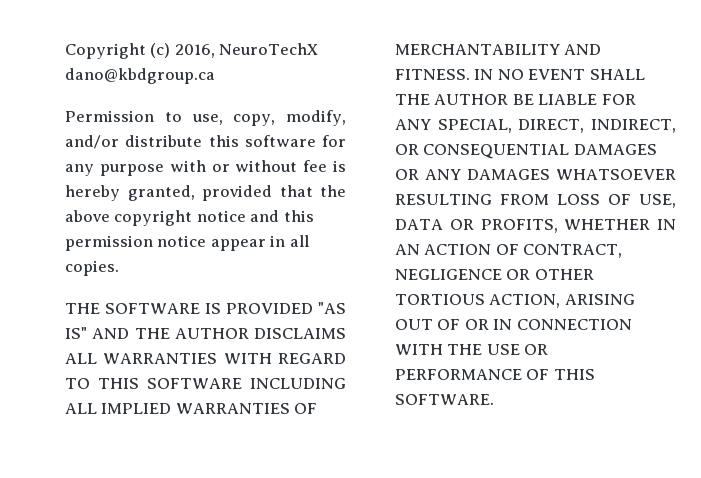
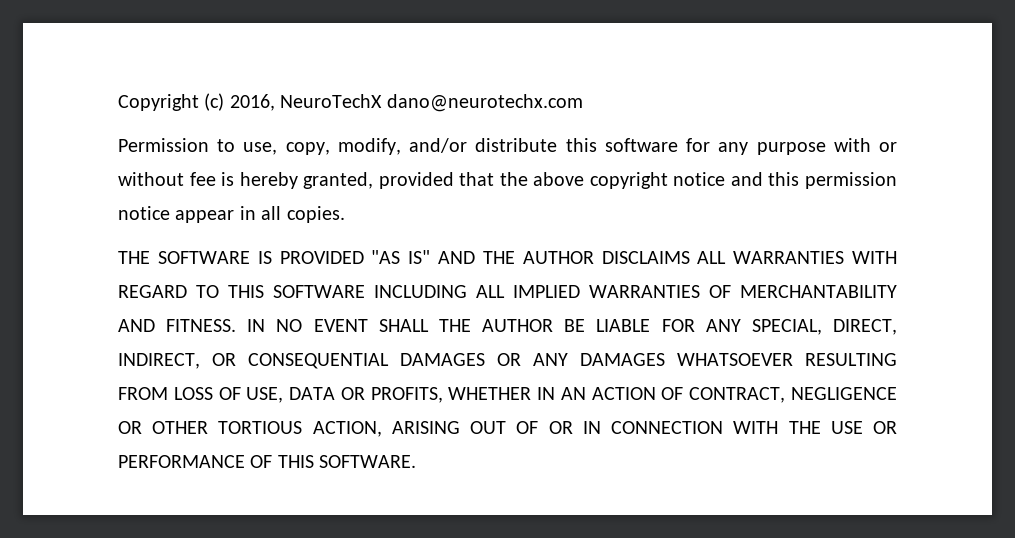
- Copyright (c) 2016, NeuroTechX dano@kbdgroup.ca
+ Copyright (c) 2016, NeuroTechX dano@neurotechx.com

